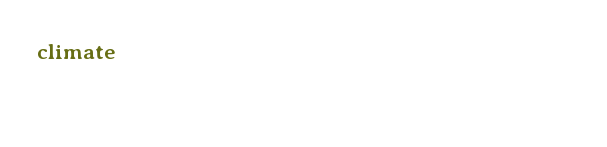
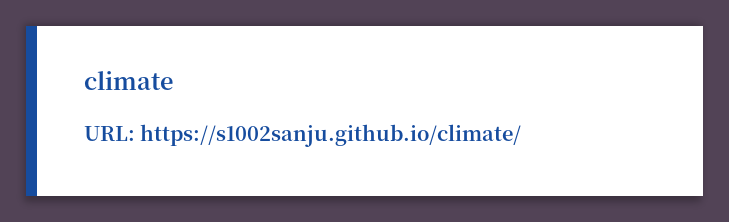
+ URL: https://s1002sanju.github.io/climate/

